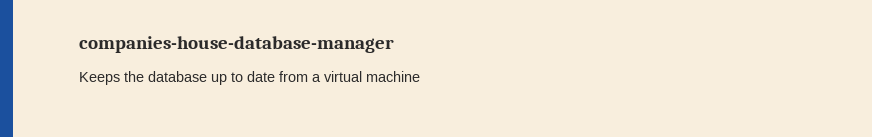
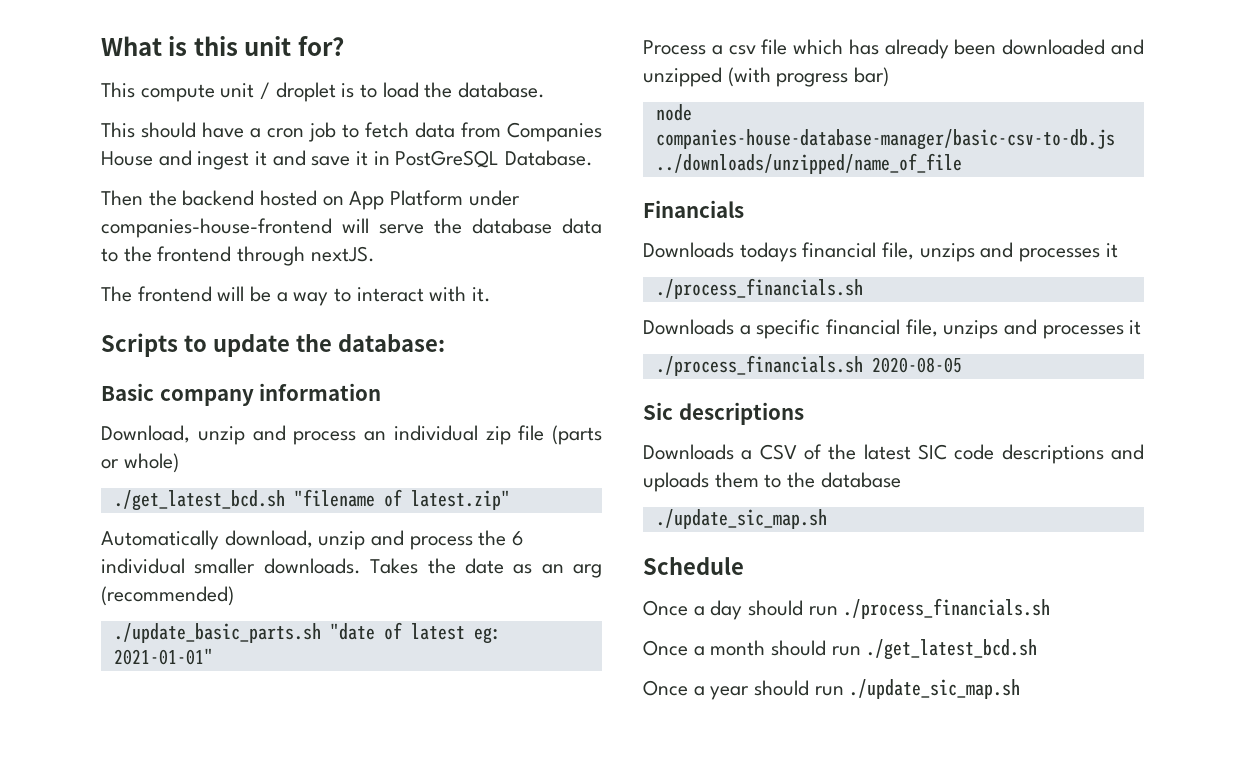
- companies-house-database-manager
- Keeps the database up to date from a virtual machine
+ What is this unit for?
+ This compute unit / droplet is to load the database.
+ This should have a cron job to fetch data from Companies House and ingest it and save it in PostGreSQL Database.
+ Then the backend hosted on App Platform under companies-house-frontend will serve the database data to the frontend through nextJS.
+ The frontend will be a way to interact with it.
+ Scripts to update the database:
+ Basic company information
+ Download, unzip and process an individual zip file (parts or whole)
+ ./get_latest_bcd.sh "filename of latest.zip"
+ Automatically download, unzip and process the 6 individual smaller downloads. Takes the date as an arg (recommended)
+ ./update_basic_parts.sh "date of latest eg: 2021-01-01"
+ Process a csv file which has already been downloaded and unzipped (with progress bar)
+ node companies-house-database-manager/basic-csv-to-db.js ../downloads/unzipped/name_of_file
+ Financials
+ Downloads todays financial file, unzips and processes it
+ ./process_financials.sh
+ Downloads a specific financial file, unzips and processes it
+ ./process_financials.sh 2020-08-05
+ Sic descriptions
+ Downloads a CSV of the latest SIC code descriptions and uploads them to the database
+ ./update_sic_map.sh
+ Schedule
+ Once a day should run ./process_financials.sh
+ Once a month should run ./get_latest_bcd.sh
+ Once a year should run ./update_sic_map.sh

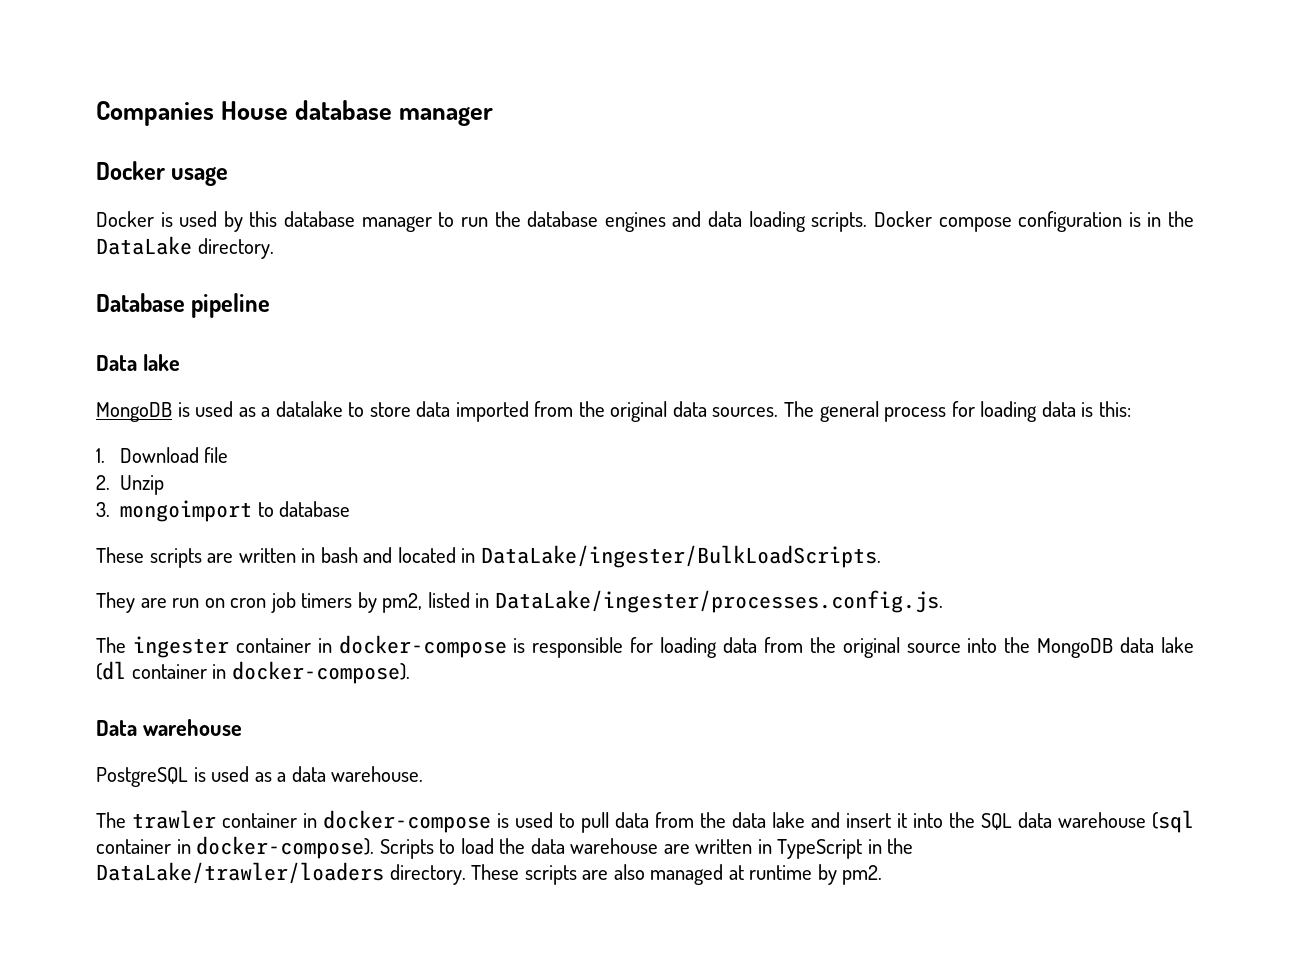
- What is this unit for?
- This compute unit / droplet is to load the database.
- This should have a cron job to fetch data from Companies House and ingest it and save it in PostGreSQL Database.
- Then the backend hosted on App Platform under companies-house-frontend will serve the database data to the frontend through nextJS.
- The frontend will be a way to interact with it.
- Scripts to update the database:
- Basic company information
- Download, unzip and process an individual zip file (parts or whole)
- ./get_latest_bcd.sh "filename of latest.zip"
- Automatically download, unzip and process the 6 individual smaller downloads. Takes the date as an arg (recommended)
- ./update_basic_parts.sh "date of latest eg: 2021-01-01"
- Process a csv file which has already been downloaded and unzipped (with progress bar)
- node companies-house-database-manager/basic-csv-to-db.js ../downloads/unzipped/name_of_file
- Financials
- Downloads todays financial file, unzips and processes it
- ./process_financials.sh
- Downloads a specific financial file, unzips and processes it
- ./process_financials.sh 2020-08-05
- Sic descriptions
- Downloads a CSV of the latest SIC code descriptions and uploads them to the database
- ./update_sic_map.sh
- Schedule
- Once a day should run ./process_financials.sh
- Once a month should run ./get_latest_bcd.sh
- Once a year should run ./update_sic_map.sh
+ Companies House database manager
+ Docker usage
+ Docker is used by this database manager to run the database engines and data loading scripts. Docker compose configuration is in the DataLake directory.
+ Database pipeline
+ Data lake
+ MongoDB is used as a datalake to store data imported from the original data sources. The general process for loading data is this:
+ 1. Download file
+ 2. Unzip
+ 3. mongoimport to database
+ These scripts are written in bash and located in DataLake/ingester/BulkLoadScripts.
+ They are run on cron job timers by pm2, listed in DataLake/ingester/processes.config.js.
+ The ingester container in docker-compose is responsible for loading data from the original source into the MongoDB data lake (dl container in docker-compose).
+ Data warehouse
+ PostgreSQL is used as a data warehouse.
+ The trawler container in docker-compose is used to pull data from the data lake and insert it into the SQL data warehouse (sql container in docker-compose). Scripts to load the data warehouse are written in TypeScript in the DataLake/trawler/loaders directory. These scripts are also managed at runtime by pm2.

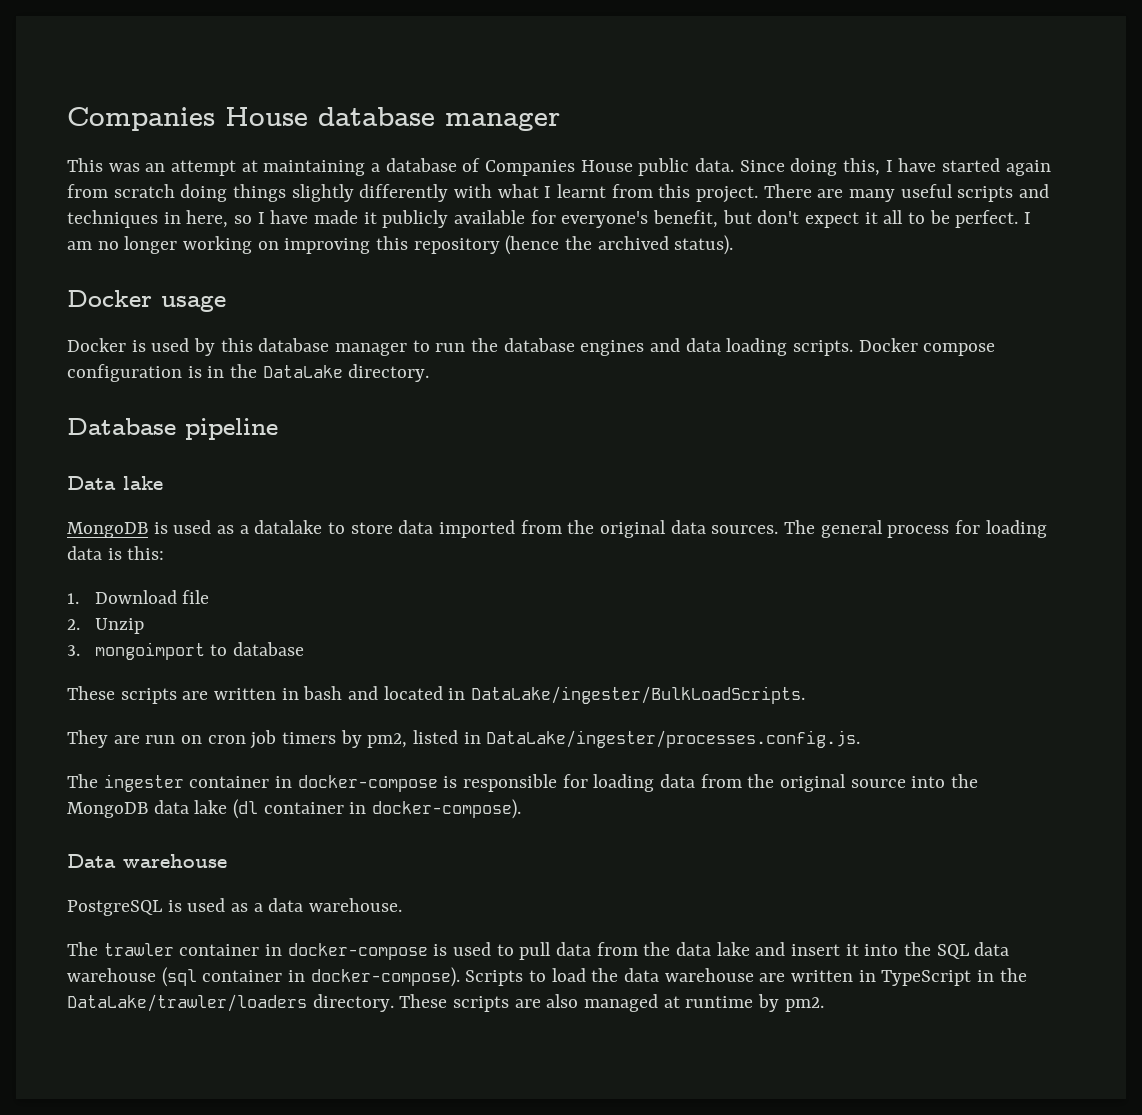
+ This was an attempt at maintaining a database of Companies House public data. Since doing this, I have started again from scratch doing things slightly differently with what I learnt from this project. There are many useful scripts and techniques in here, so I have made it publicly available for everyone's benefit, but don't expect it all to be perfect. I am no longer working on improving this repository (hence the archived status).

